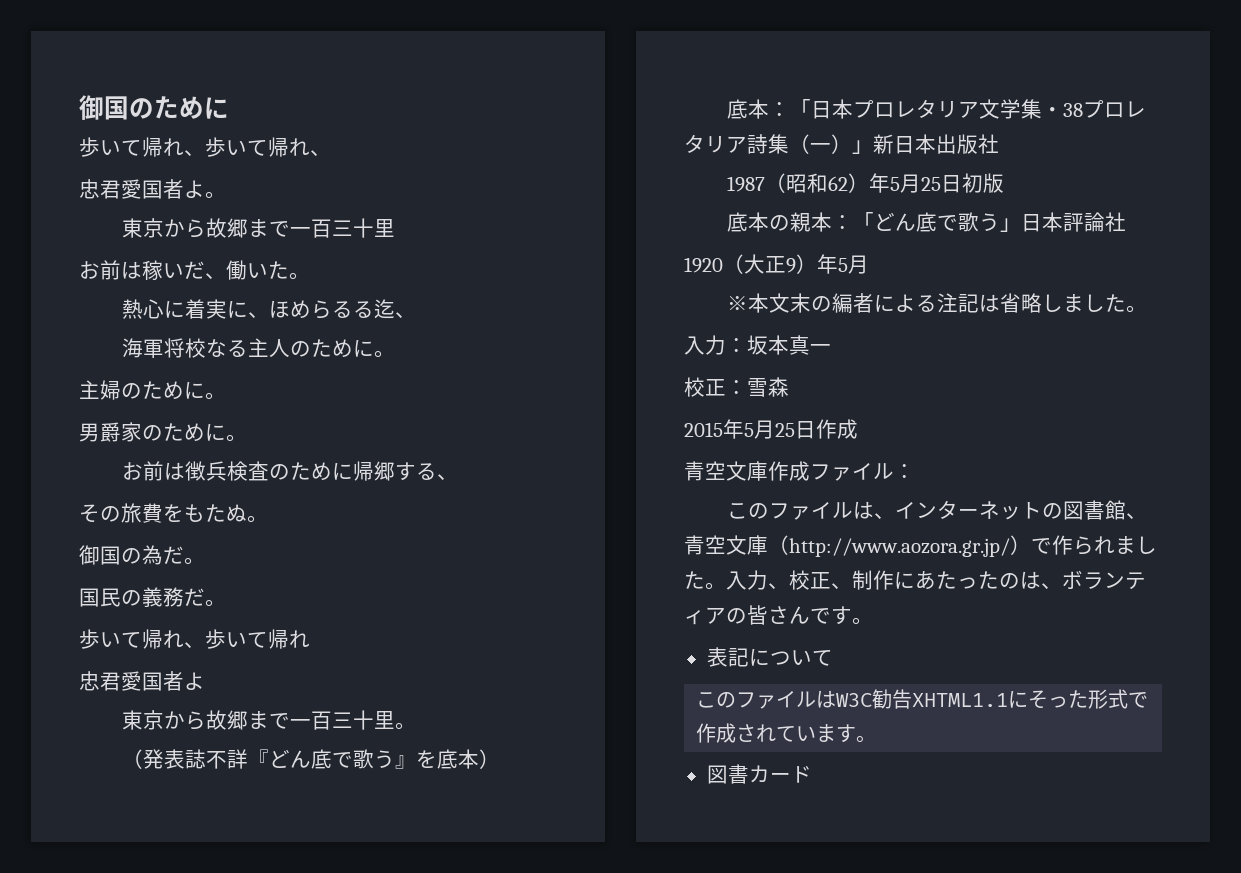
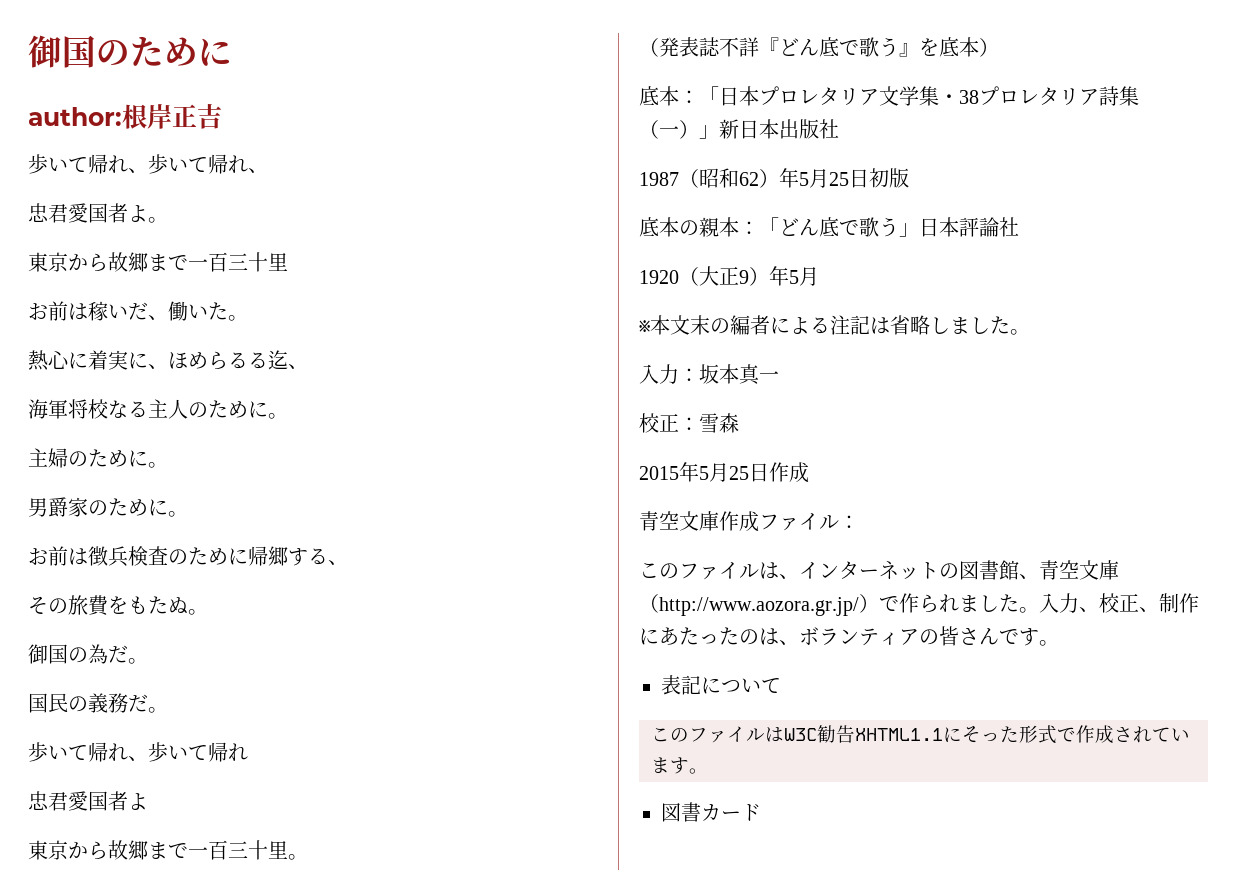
+ author:根岸正吉

